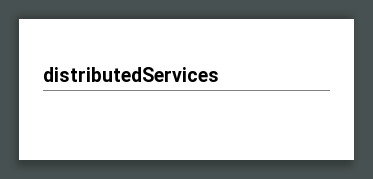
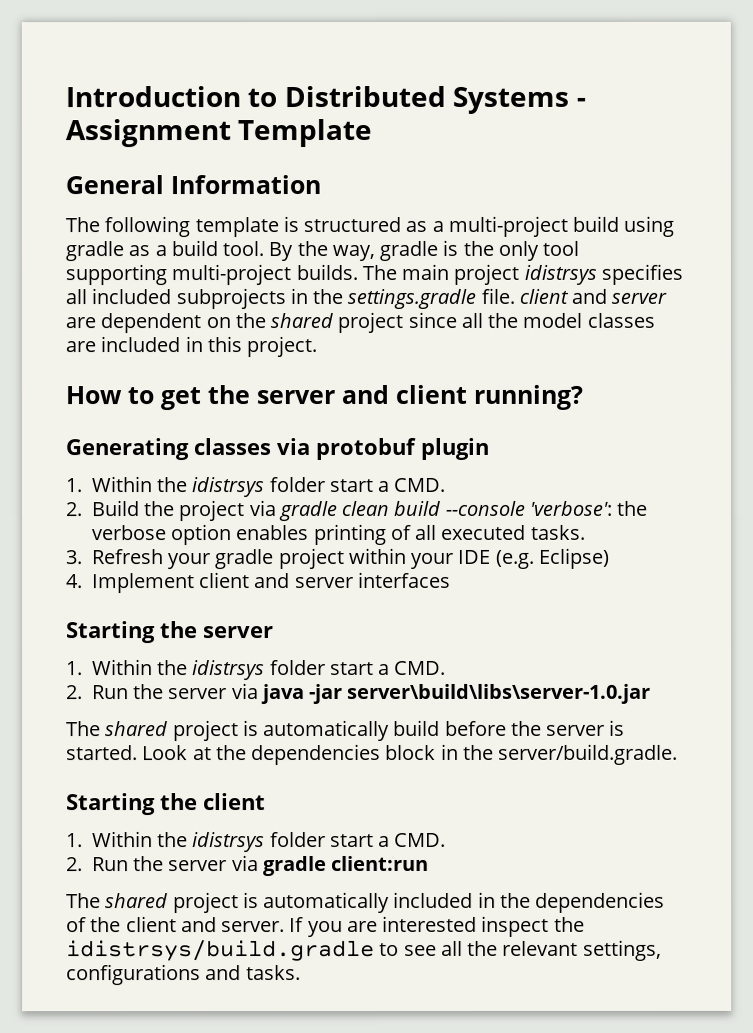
- distributedServices
+ Introduction to Distributed Systems - Assignment Template
+ General Information
+ The following template is structured as a multi-project build using gradle as a build tool. By the way, gradle is the only tool supporting multi-project builds. The main project idistrsys specifies all included subprojects in the settings.gradle file. client and server are dependent on the shared project since all the model classes are included in this project.
+ How to get the server and client running?
+ Generating classes via protobuf plugin
+ 1. Within the idistrsys folder start a CMD.
+ 2. Build the project via gradle clean build --console 'verbose': the verbose option enables printing of all executed tasks.
+ 3. Refresh your gradle project within your IDE (e.g. Eclipse)
+ 4. Implement client and server interfaces
+ Starting the server
+ 1. Within the idistrsys folder start a CMD.
+ 2. Run the server via java -jar server\build\libs\server-1.0.jar
+ The shared project is automatically build before the server is started. Look at the dependencies block in the server/build.gradle.
+ Starting the client
+ 1. Within the idistrsys folder start a CMD.
+ 2. Run the server via gradle client:run
+ The shared project is automatically included in the dependencies of the client and server. If you are interested inspect the idistrsys/build.gradle to see all the relevant settings, configurations and tasks.

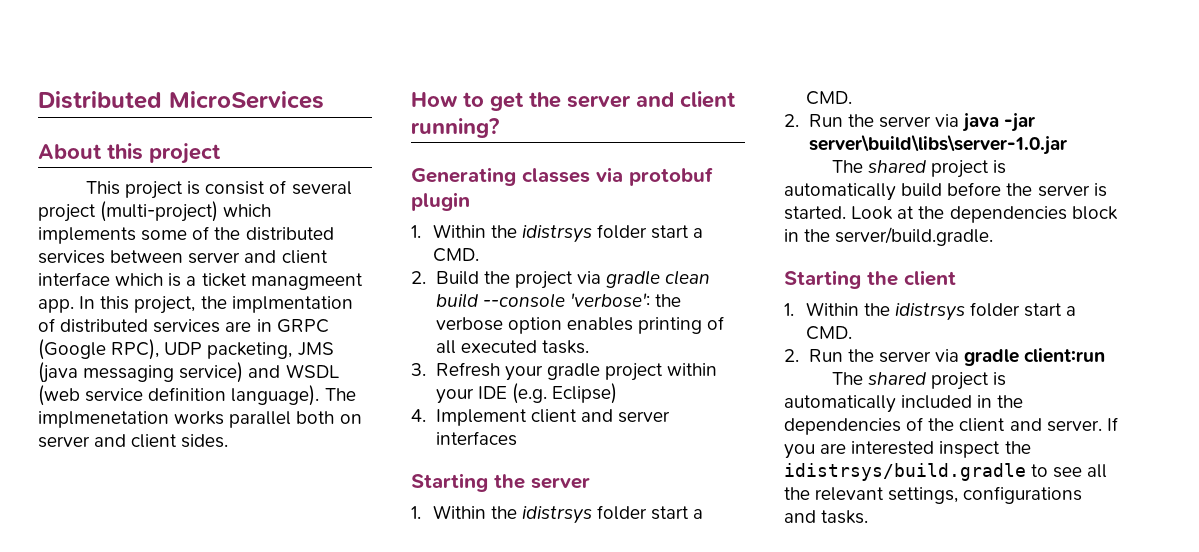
- Introduction to Distributed Systems - Assignment Template
- General Information
- The following template is structured as a multi-project build using gradle as a build tool. By the way, gradle is the only tool supporting multi-project builds. The main project idistrsys specifies all included subprojects in the settings.gradle file. client and server are dependent on the shared project since all the model classes are included in this project.
+ Distributed MicroServices
+ About this project
+ This project is consist of several project (multi-project) which implements some of the distributed services between server and client interface which is a ticket managmeent app. In this project, the implmentation of distributed services are in GRPC (Google RPC), UDP packeting, JMS (java messaging service) and WSDL (web service definition language). The implmenetation works parallel both on server and client sides.

